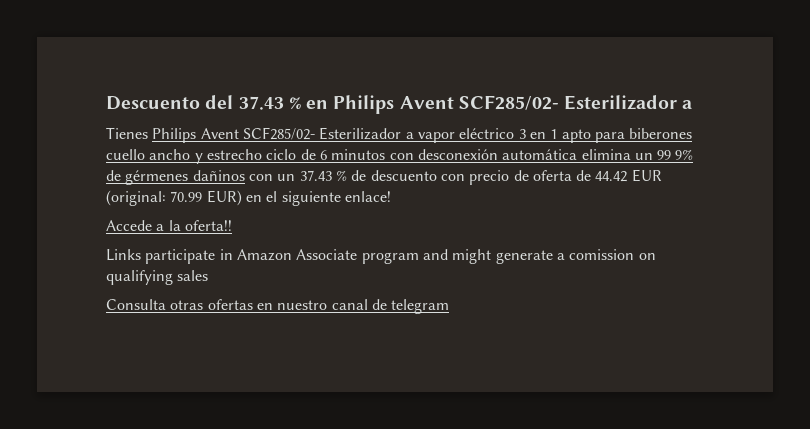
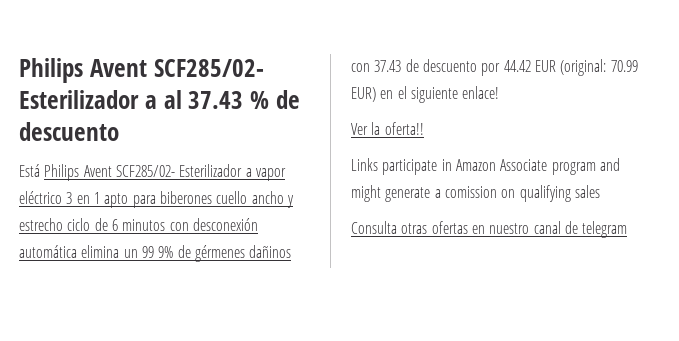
- Descuento del 37.43 % en Philips Avent SCF285/02- Esterilizador a
- Tienes Philips Avent SCF285/02- Esterilizador a vapor eléctrico 3 en 1 apto para biberones cuello ancho y estrecho ciclo de 6 minutos con desconexión automática elimina un 99 9% de gérmenes dañinos con un 37.43 % de descuento con precio de oferta de 44.42 EUR (original: 70.99 EUR) en el siguiente enlace!
+ Philips Avent SCF285/02- Esterilizador a al 37.43 % de descuento
+ Está Philips Avent SCF285/02- Esterilizador a vapor eléctrico 3 en 1 apto para biberones cuello ancho y estrecho ciclo de 6 minutos con desconexión automática elimina un 99 9% de gérmenes dañinos con 37.43 de descuento por 44.42 EUR (original: 70.99 EUR) en el siguiente enlace!
- Accede a la oferta!!
+ Ver la oferta!!

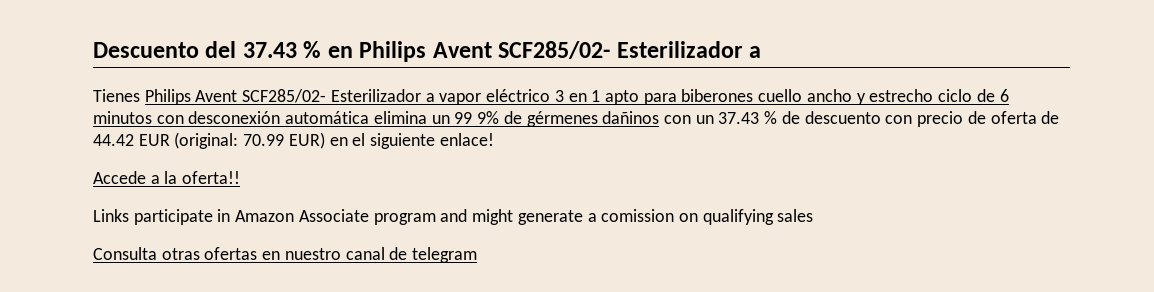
- Philips Avent SCF285/02- Esterilizador a al 37.43 % de descuento
- Está Philips Avent SCF285/02- Esterilizador a vapor eléctrico 3 en 1 apto para biberones cuello ancho y estrecho ciclo de 6 minutos con desconexión automática elimina un 99 9% de gérmenes dañinos con 37.43 de descuento por 44.42 EUR (original: 70.99 EUR) en el siguiente enlace!
+ Descuento del 37.43 % en Philips Avent SCF285/02- Esterilizador a
+ Tienes Philips Avent SCF285/02- Esterilizador a vapor eléctrico 3 en 1 apto para biberones cuello ancho y estrecho ciclo de 6 minutos con desconexión automática elimina un 99 9% de gérmenes dañinos con un 37.43 % de descuento con precio de oferta de 44.42 EUR (original: 70.99 EUR) en el siguiente enlace!
- Ver la oferta!!
+ Accede a la oferta!!

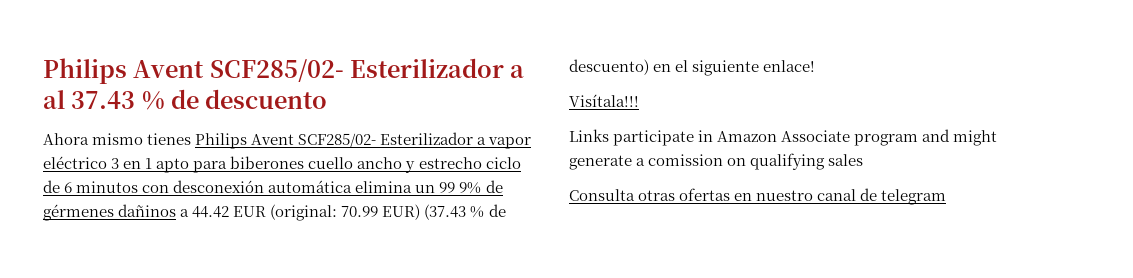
- Descuento del 37.43 % en Philips Avent SCF285/02- Esterilizador a
- Tienes Philips Avent SCF285/02- Esterilizador a vapor eléctrico 3 en 1 apto para biberones cuello ancho y estrecho ciclo de 6 minutos con desconexión automática elimina un 99 9% de gérmenes dañinos con un 37.43 % de descuento con precio de oferta de 44.42 EUR (original: 70.99 EUR) en el siguiente enlace!
+ Philips Avent SCF285/02- Esterilizador a al 37.43 % de descuento
+ Ahora mismo tienes Philips Avent SCF285/02- Esterilizador a vapor eléctrico 3 en 1 apto para biberones cuello ancho y estrecho ciclo de 6 minutos con desconexión automática elimina un 99 9% de gérmenes dañinos a 44.42 EUR (original: 70.99 EUR) (37.43 % de descuento) en el siguiente enlace!
- Accede a la oferta!!
+ Visítala!!!

